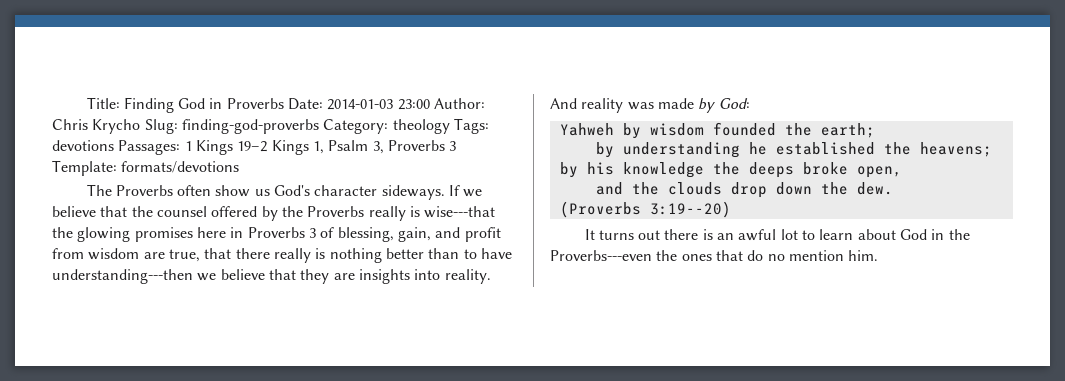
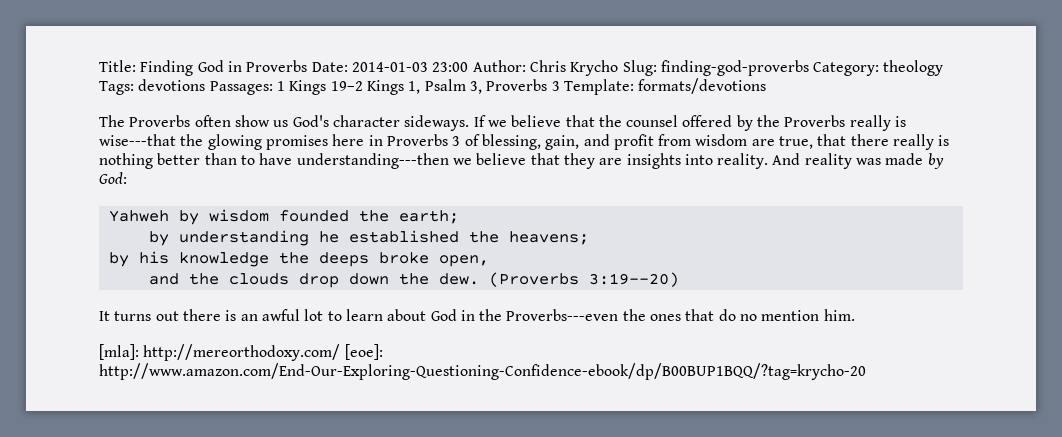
- and the clouds drop down the dew.
- (Proverbs 3:19--20)
+ and the clouds drop down the dew. (Proverbs 3:19--20)
+ [mla]: http://mereorthodoxy.com/ [eoe]: http://www.amazon.com/End-Our-Exploring-Questioning-Confidence-ebook/dp/B00BUP1BQQ/?tag=krycho-20

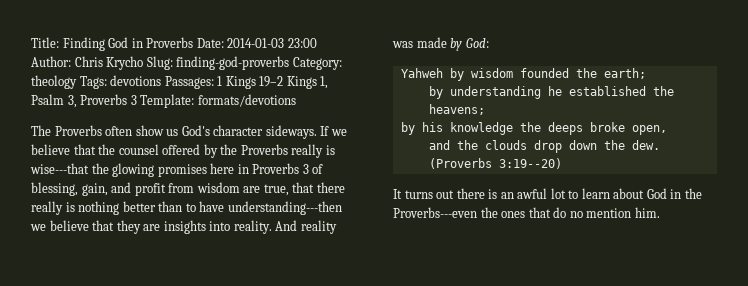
- [mla]: http://mereorthodoxy.com/ [eoe]: http://www.amazon.com/End-Our-Exploring-Questioning-Confidence-ebook/dp/B00BUP1BQQ/?tag=krycho-20

